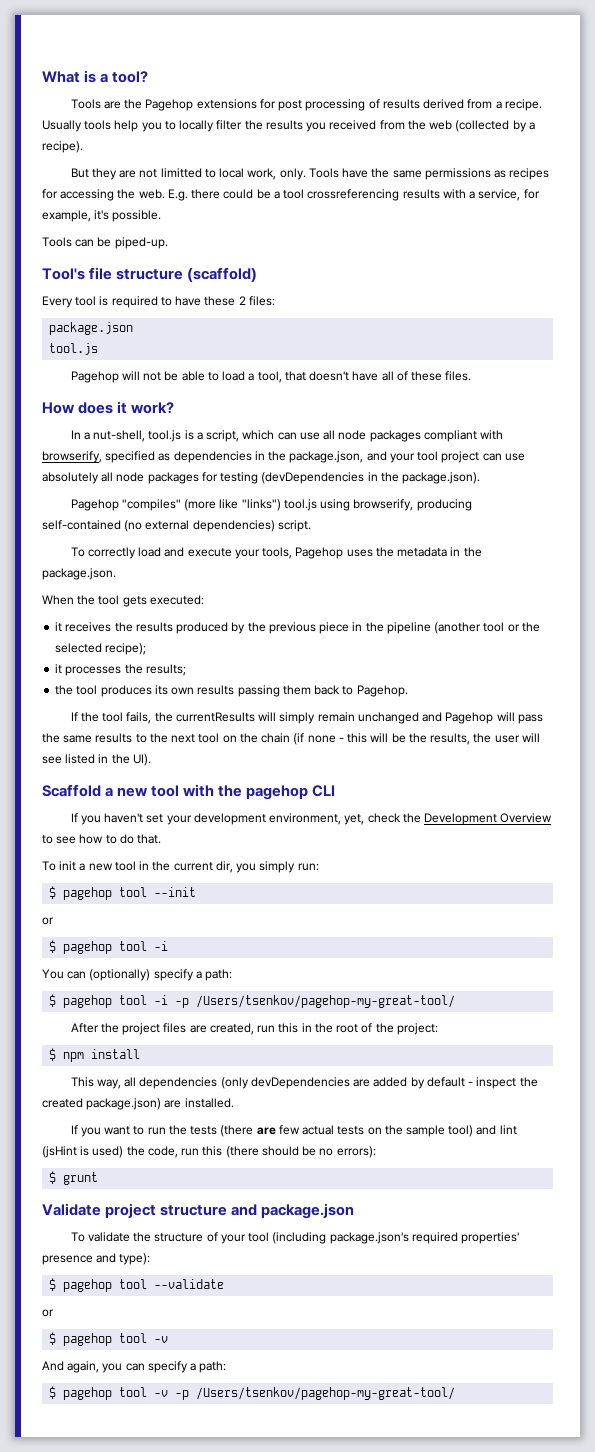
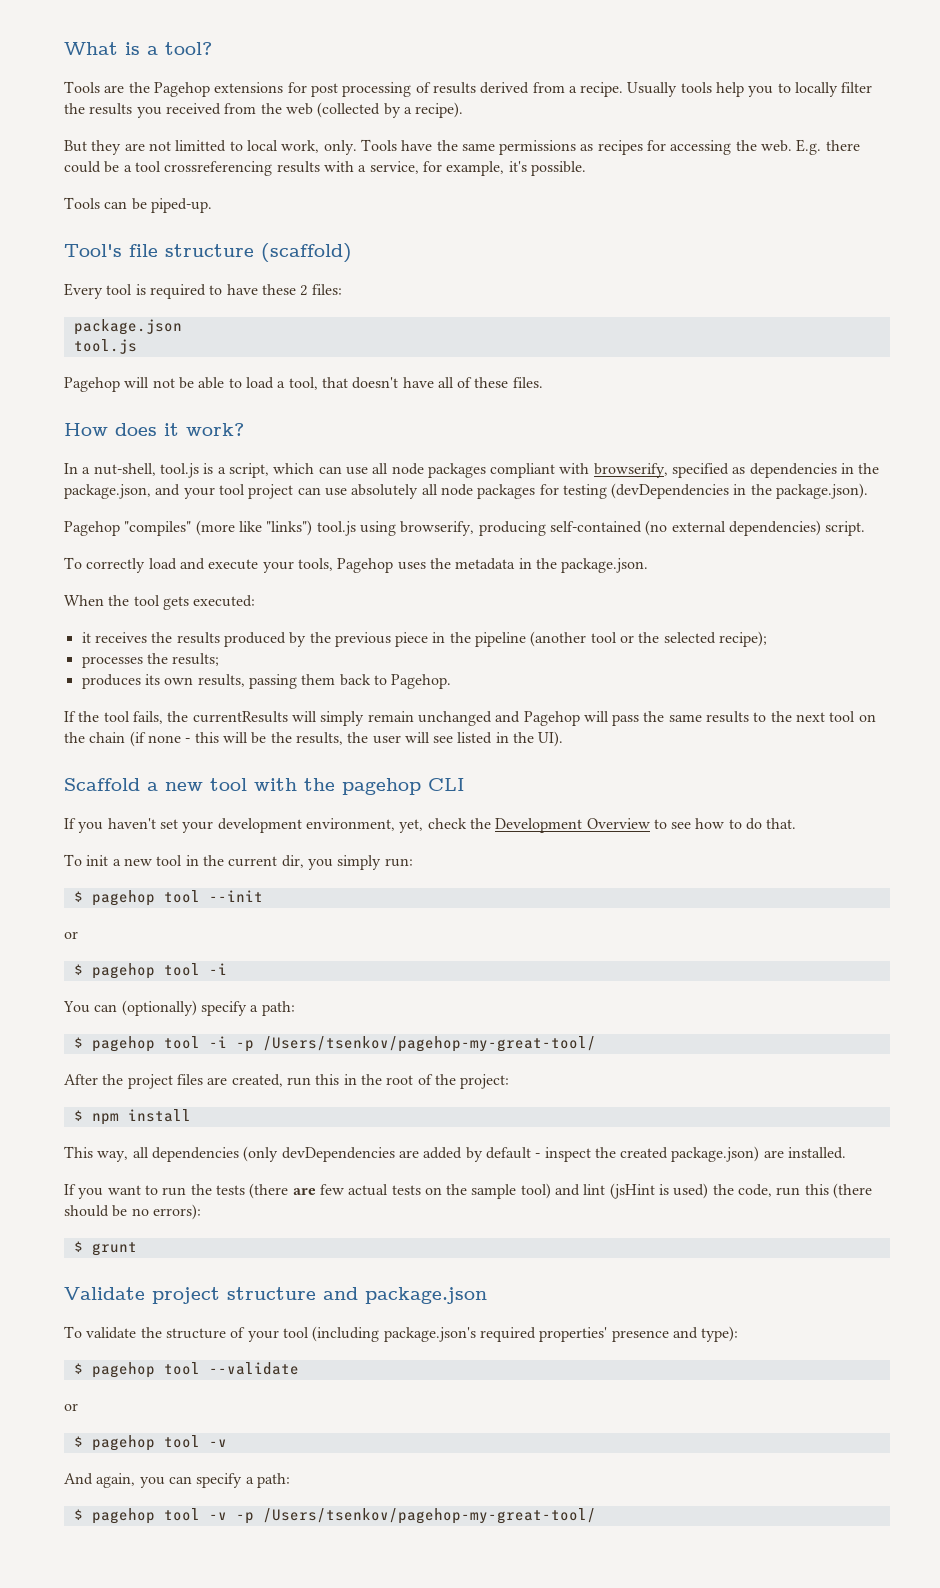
- it processes the results;
+ processes the results;
- the tool produces its own results passing them back to Pagehop.
+ produces its own results, passing them back to Pagehop.

